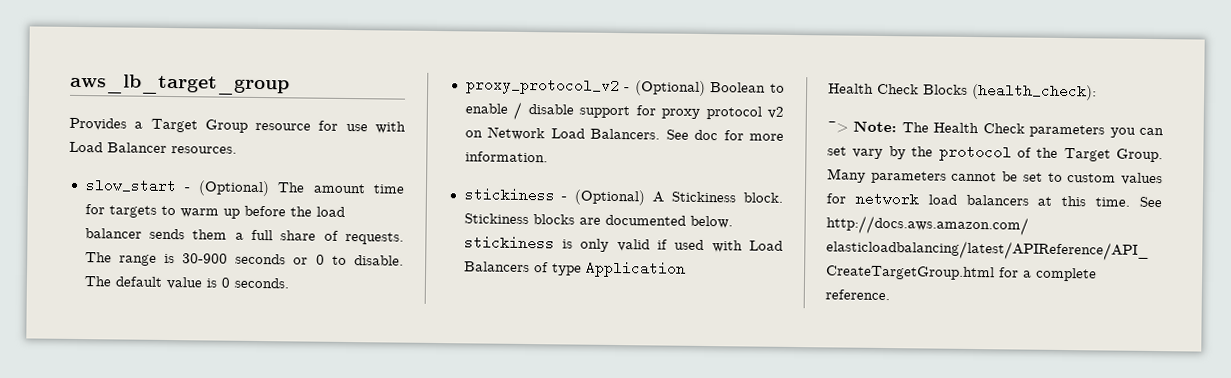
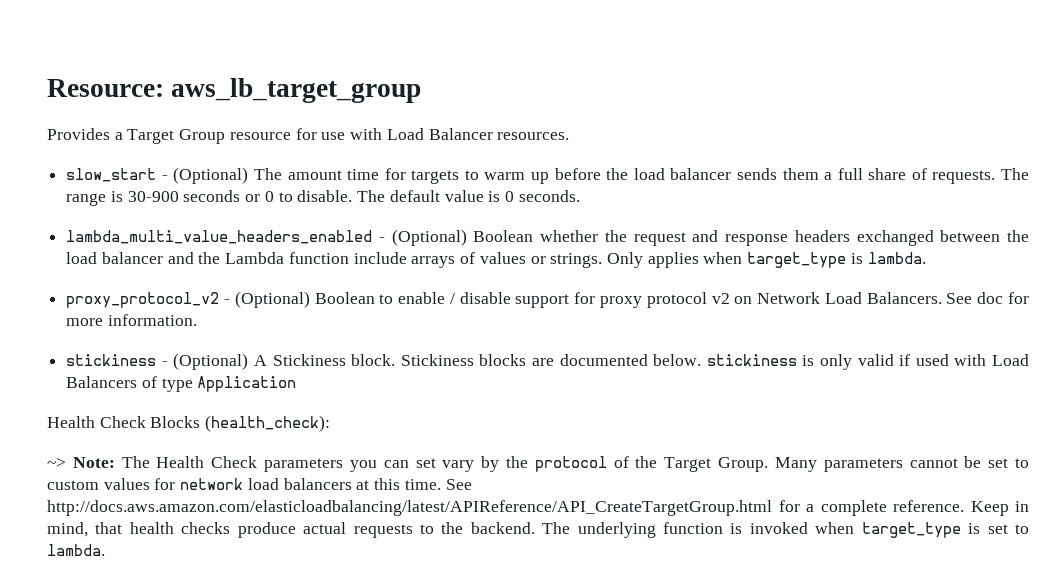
- aws_lb_target_group
+ Resource: aws_lb_target_group
+ lambda_multi_value_headers_enabled - (Optional) Boolean whether the request and response headers exchanged between the load balancer and the Lambda function include arrays of values or strings. Only applies when target_type is lambda.
+ Keep in mind, that health checks produce actual requests to the backend. The underlying function is invoked when target_type is set to lambda.

